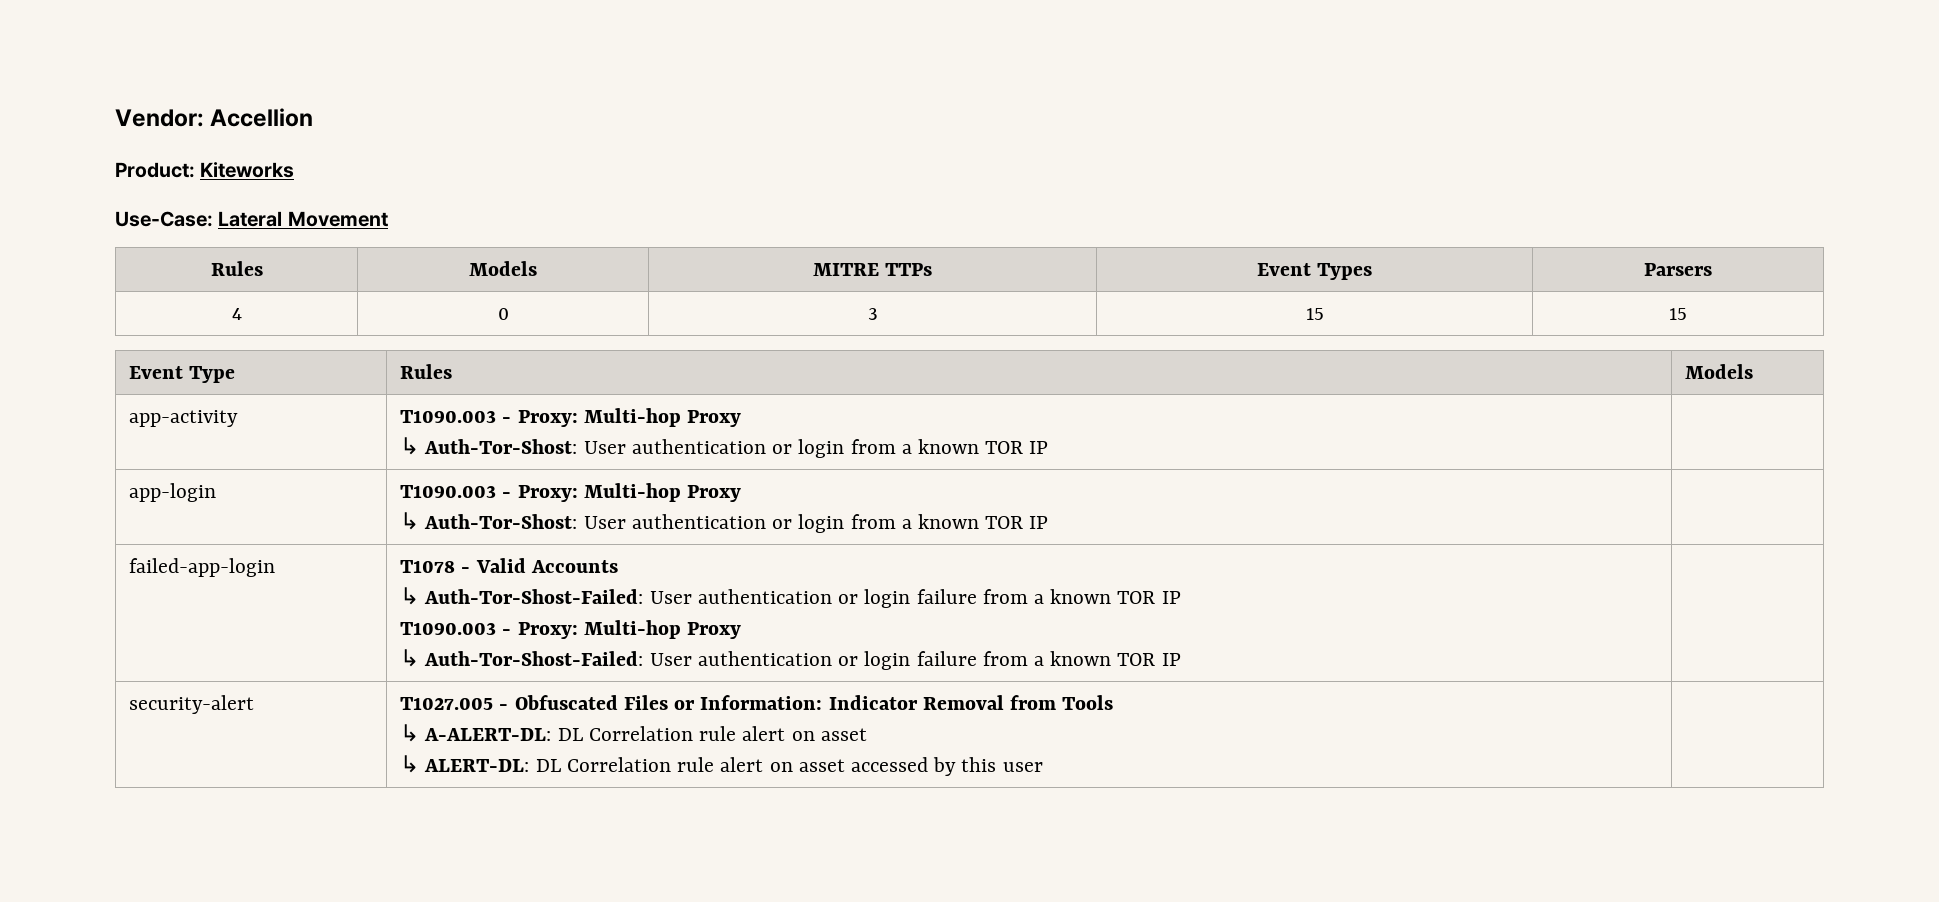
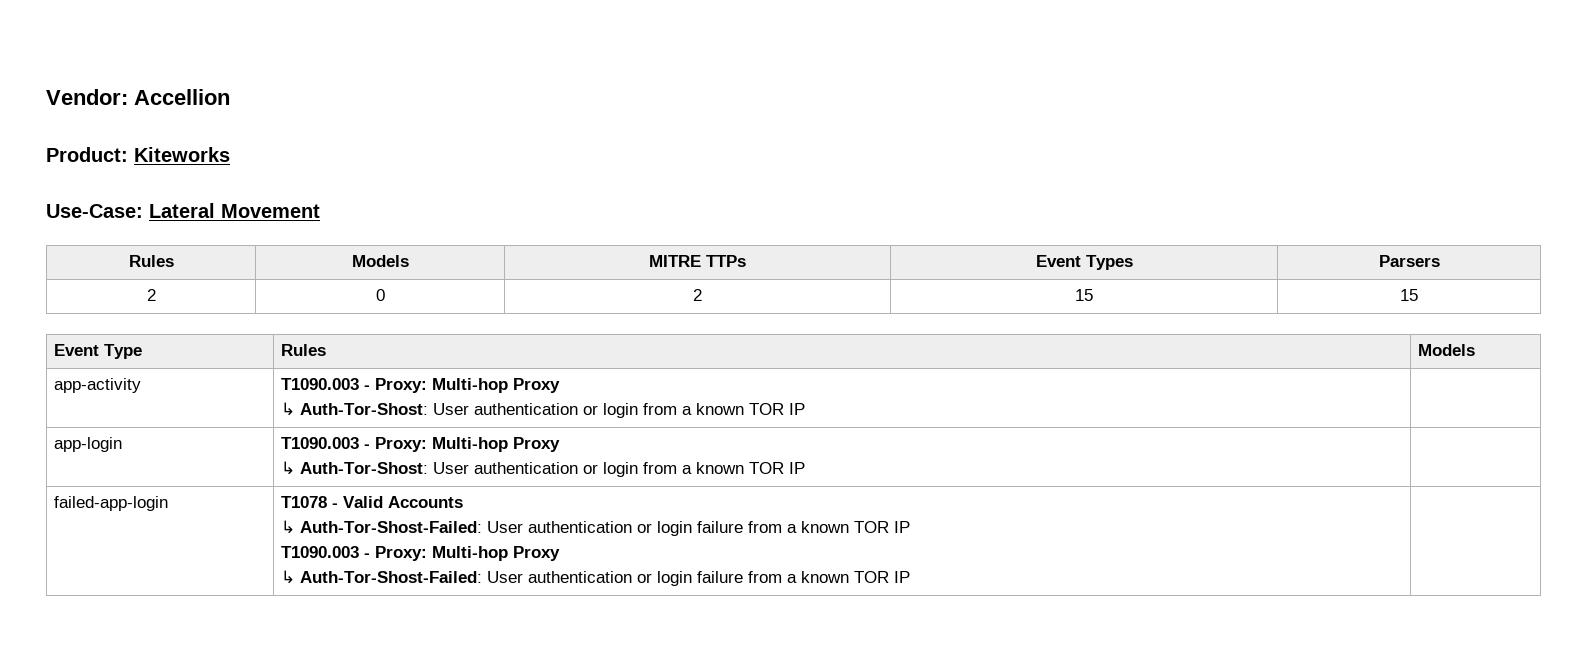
- 4 | 0 | 3 | 15 | 15
+ 2 | 0 | 2 | 15 | 15
- security-alert | T1027.005 - Obfuscated Files or Information: Indicator Removal from Tools
- ↳ A-ALERT-DL: DL Correlation rule alert on asset
- ↳ ALERT-DL: DL Correlation rule alert on asset accessed by this user |

